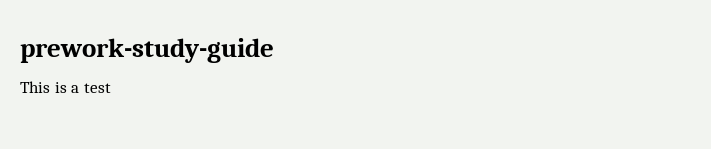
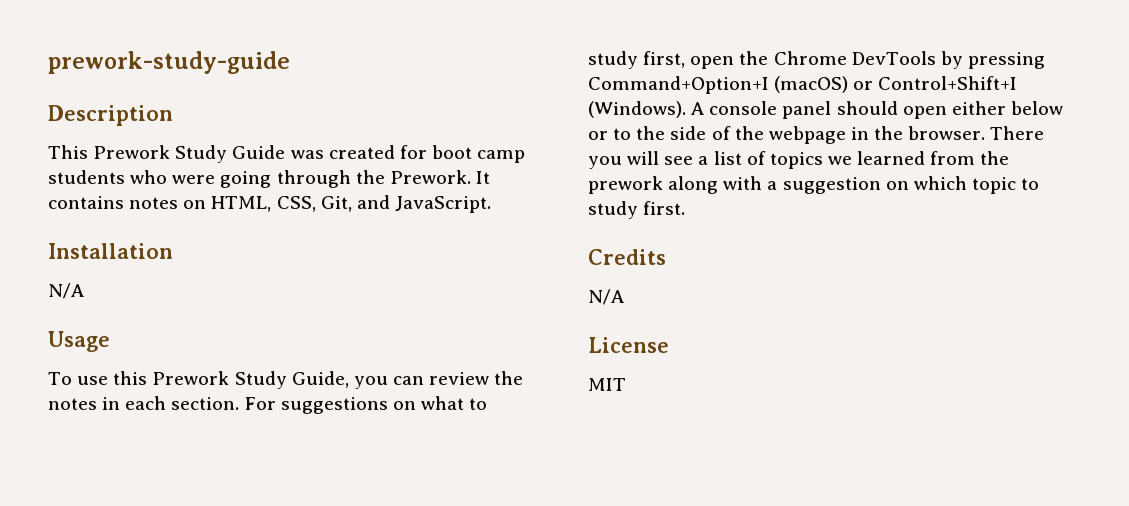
+ Description
- This is a test
+ This Prework Study Guide was created for boot camp students who were going through the Prework. It contains notes on HTML, CSS, Git, and JavaScript.
+ Installation
+ N/A
+ Usage
+ To use this Prework Study Guide, you can review the notes in each section. For suggestions on what to study first, open the Chrome DevTools by pressing Command+Option+I (macOS) or Control+Shift+I (Windows). A console panel should open either below or to the side of the webpage in the browser. There you will see a list of topics we learned from the prework along with a suggestion on which topic to study first.
+ Credits
+ N/A
+ License
+ MIT

